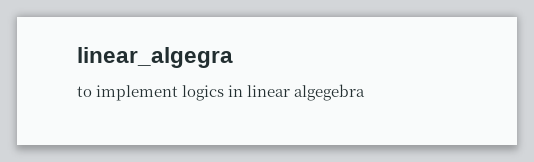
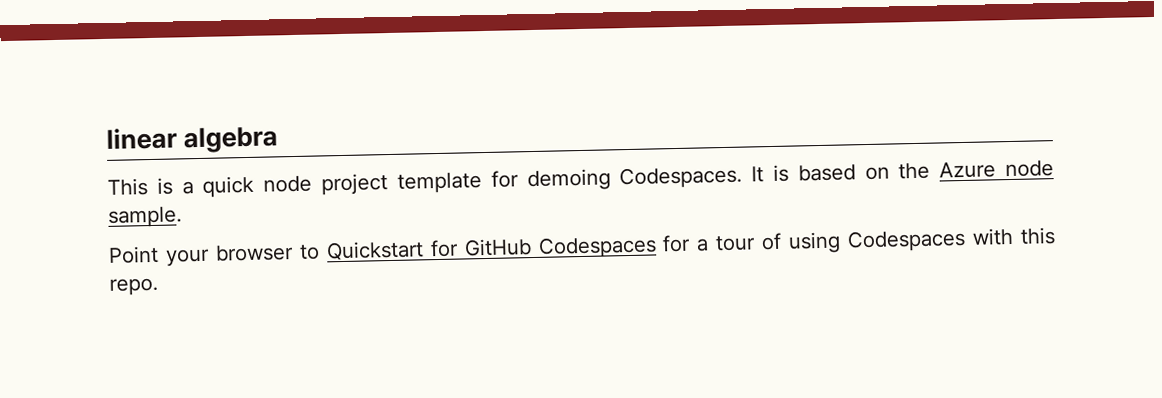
- linear_algegra
- to implement logics in linear algegebra
+ linear algebra
+ This is a quick node project template for demoing Codespaces. It is based on the Azure node sample.
+ Point your browser to Quickstart for GitHub Codespaces for a tour of using Codespaces with this repo.

